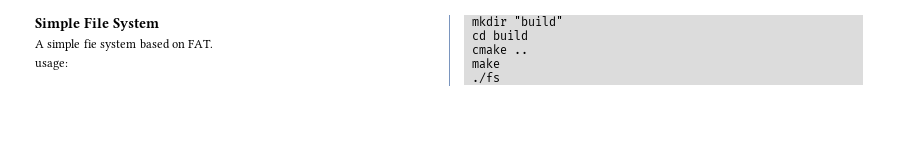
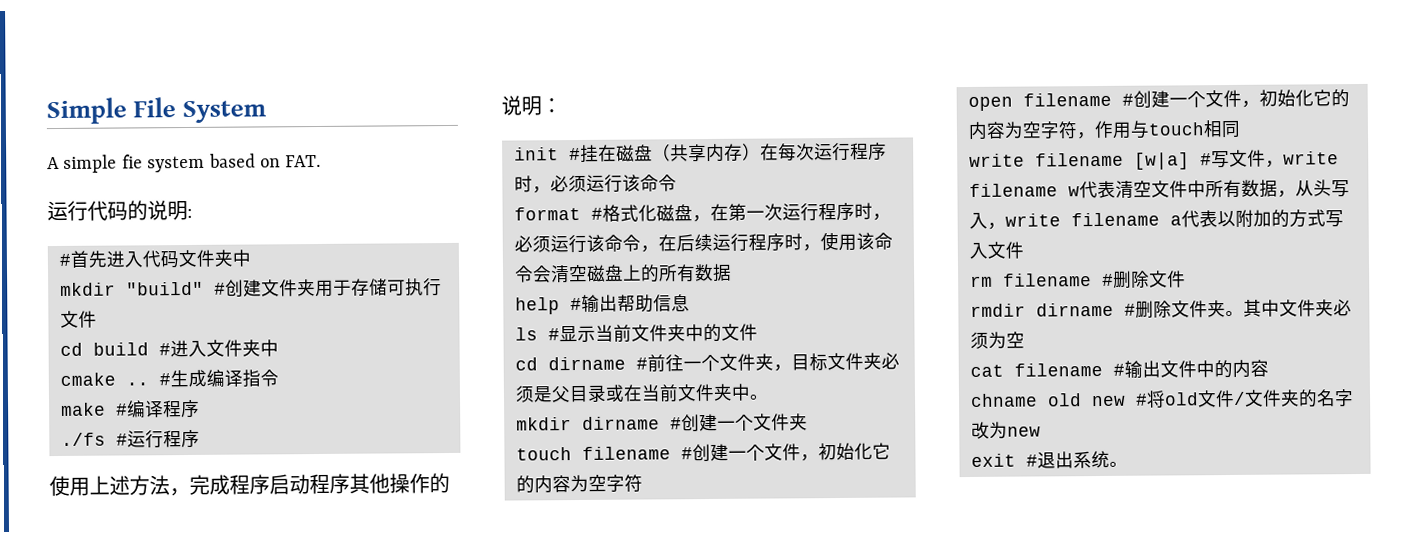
- usage:
- mkdir "build"
- cd build
- cmake ..
- make
- ./fs
+ 运行代码的说明:
+ #首先进入代码文件夹中
+ mkdir "build" #创建文件夹用于存储可执行文件
+ cd build #进入文件夹中
+ cmake .. #生成编译指令
+ make #编译程序
+ ./fs #运行程序
+ 使用上述方法，完成程序启动程序其他操作的说明：
+ init #挂在磁盘（共享内存）在每次运行程序时，必须运行该命令
+ format #格式化磁盘，在第一次运行程序时，必须运行该命令，在后续运行程序时，使用该命令会清空磁盘上的所有数据
+ help #输出帮助信息
+ ls #显示当前文件夹中的文件
+ cd dirname #前往一个文件夹，目标文件夹必须是父目录或在当前文件夹中。
+ mkdir dirname #创建一个文件夹
+ touch filename #创建一个文件，初始化它的内容为空字符
+ open filename #创建一个文件，初始化它的内容为空字符，作用与touch相同
+ write filename [w|a] #写文件，write filename w代表清空文件中所有数据，从头写入，write filename a代表以附加的方式写入文件
+ rm filename #删除文件
+ rmdir dirname #删除文件夹。其中文件夹必须为空
+ cat filename #输出文件中的内容
+ chname old new #将old文件/文件夹的名字改为new
+ exit #退出系统。

